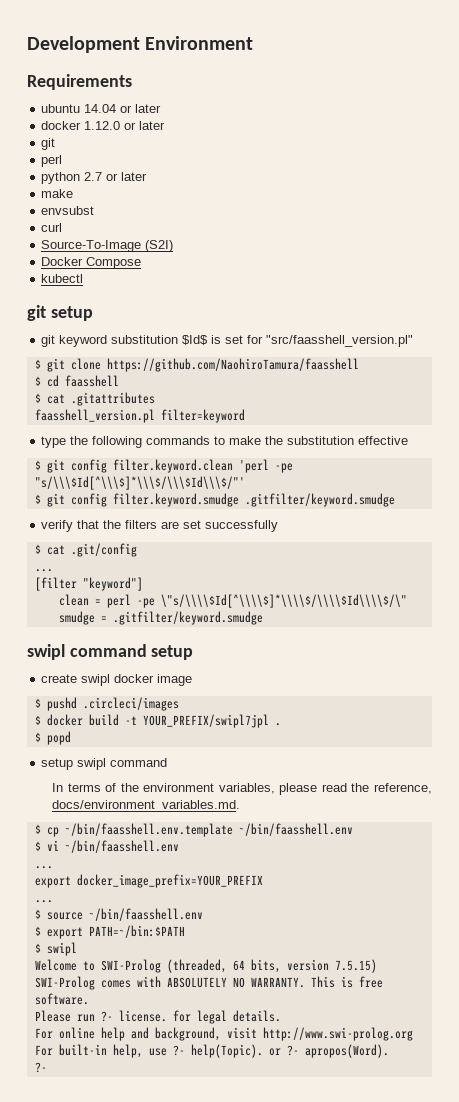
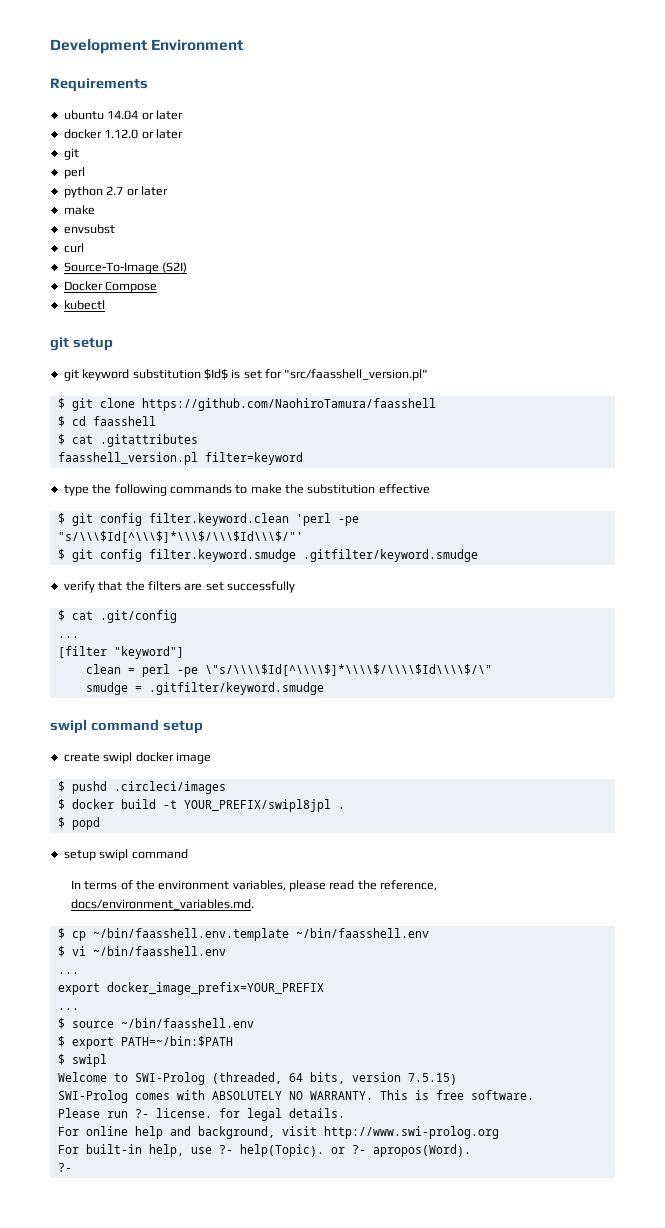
- $ docker build -t YOUR_PREFIX/swipl7jpl .
+ $ docker build -t YOUR_PREFIX/swipl8jpl .

